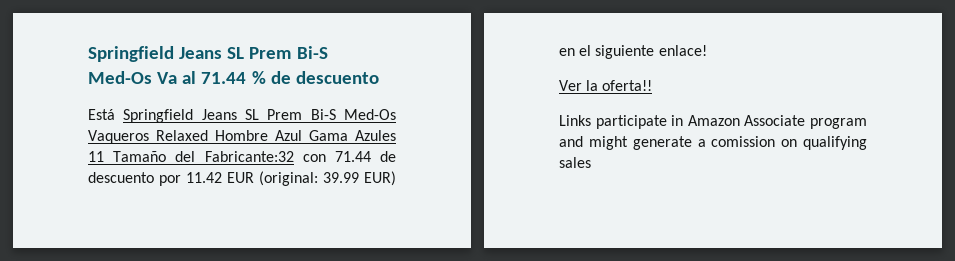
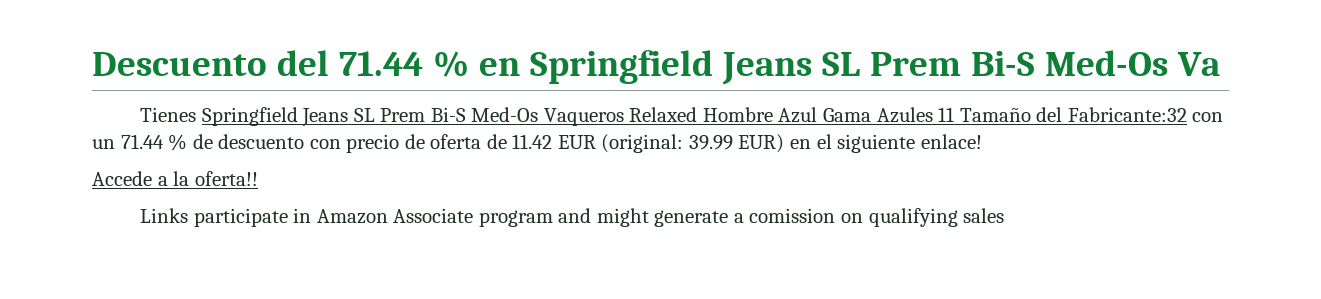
- Springfield Jeans SL Prem Bi-S Med-Os Va al 71.44 % de descuento
- Está Springfield Jeans SL Prem Bi-S Med-Os Vaqueros Relaxed Hombre Azul Gama Azules 11 Tamaño del Fabricante:32 con 71.44 de descuento por 11.42 EUR (original: 39.99 EUR) en el siguiente enlace!
+ Descuento del 71.44 % en Springfield Jeans SL Prem Bi-S Med-Os Va
+ Tienes Springfield Jeans SL Prem Bi-S Med-Os Vaqueros Relaxed Hombre Azul Gama Azules 11 Tamaño del Fabricante:32 con un 71.44 % de descuento con precio de oferta de 11.42 EUR (original: 39.99 EUR) en el siguiente enlace!
- Ver la oferta!!
+ Accede a la oferta!!

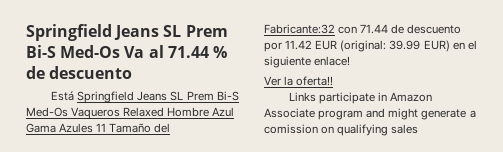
- Descuento del 71.44 % en Springfield Jeans SL Prem Bi-S Med-Os Va
- Tienes Springfield Jeans SL Prem Bi-S Med-Os Vaqueros Relaxed Hombre Azul Gama Azules 11 Tamaño del Fabricante:32 con un 71.44 % de descuento con precio de oferta de 11.42 EUR (original: 39.99 EUR) en el siguiente enlace!
+ Springfield Jeans SL Prem Bi-S Med-Os Va al 71.44 % de descuento
+ Está Springfield Jeans SL Prem Bi-S Med-Os Vaqueros Relaxed Hombre Azul Gama Azules 11 Tamaño del Fabricante:32 con 71.44 de descuento por 11.42 EUR (original: 39.99 EUR) en el siguiente enlace!
- Accede a la oferta!!
+ Ver la oferta!!

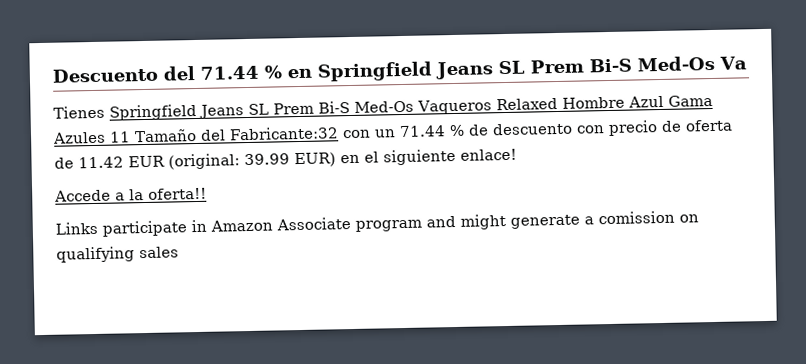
- Springfield Jeans SL Prem Bi-S Med-Os Va al 71.44 % de descuento
- Está Springfield Jeans SL Prem Bi-S Med-Os Vaqueros Relaxed Hombre Azul Gama Azules 11 Tamaño del Fabricante:32 con 71.44 de descuento por 11.42 EUR (original: 39.99 EUR) en el siguiente enlace!
+ Descuento del 71.44 % en Springfield Jeans SL Prem Bi-S Med-Os Va
+ Tienes Springfield Jeans SL Prem Bi-S Med-Os Vaqueros Relaxed Hombre Azul Gama Azules 11 Tamaño del Fabricante:32 con un 71.44 % de descuento con precio de oferta de 11.42 EUR (original: 39.99 EUR) en el siguiente enlace!
- Ver la oferta!!
+ Accede a la oferta!!

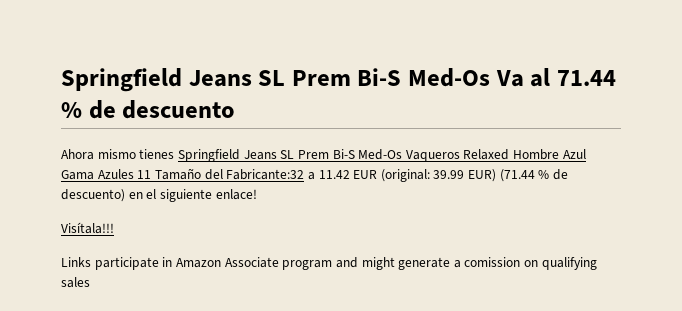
- Descuento del 71.44 % en Springfield Jeans SL Prem Bi-S Med-Os Va
- Tienes Springfield Jeans SL Prem Bi-S Med-Os Vaqueros Relaxed Hombre Azul Gama Azules 11 Tamaño del Fabricante:32 con un 71.44 % de descuento con precio de oferta de 11.42 EUR (original: 39.99 EUR) en el siguiente enlace!
+ Springfield Jeans SL Prem Bi-S Med-Os Va al 71.44 % de descuento
+ Ahora mismo tienes Springfield Jeans SL Prem Bi-S Med-Os Vaqueros Relaxed Hombre Azul Gama Azules 11 Tamaño del Fabricante:32 a 11.42 EUR (original: 39.99 EUR) (71.44 % de descuento) en el siguiente enlace!
- Accede a la oferta!!
+ Visítala!!!

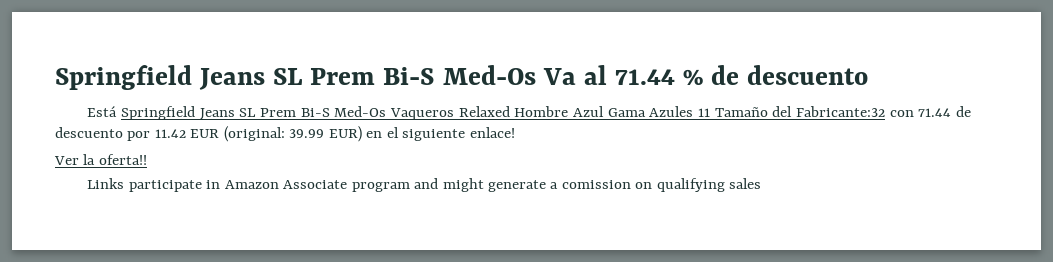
- Ahora mismo tienes Springfield Jeans SL Prem Bi-S Med-Os Vaqueros Relaxed Hombre Azul Gama Azules 11 Tamaño del Fabricante:32 a 11.42 EUR (original: 39.99 EUR) (71.44 % de descuento) en el siguiente enlace!
+ Está Springfield Jeans SL Prem Bi-S Med-Os Vaqueros Relaxed Hombre Azul Gama Azules 11 Tamaño del Fabricante:32 con 71.44 de descuento por 11.42 EUR (original: 39.99 EUR) en el siguiente enlace!
- Visítala!!!
+ Ver la oferta!!

